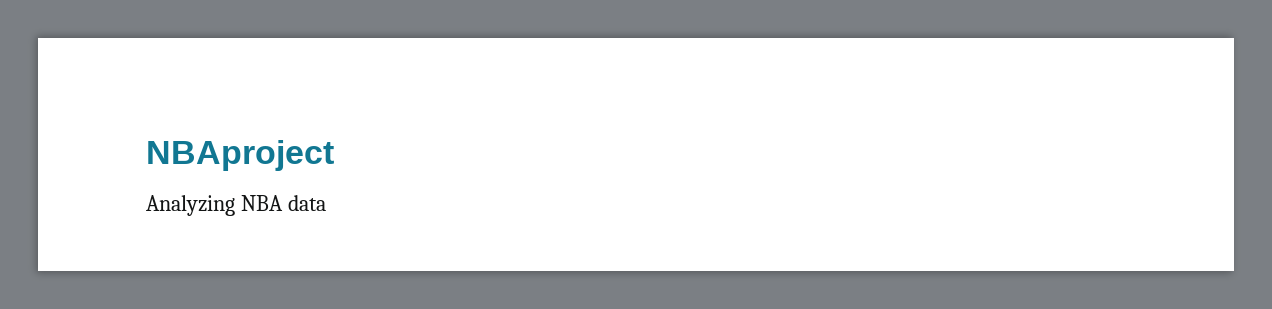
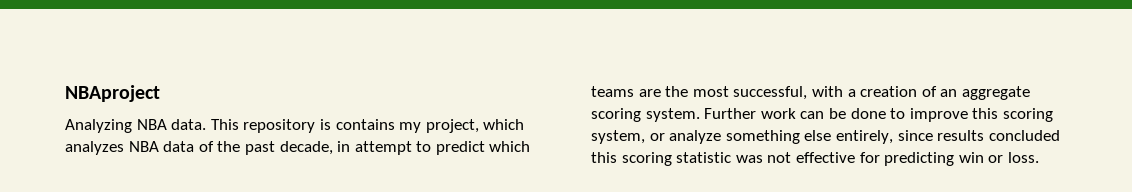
- Analyzing NBA data
+ Analyzing NBA data. This repository is contains my project, which analyzes NBA data of the past decade, in attempt to predict which teams are the most successful, with a creation of an aggregate scoring system. Further work can be done to improve this scoring system, or analyze something else entirely, since results concluded this scoring statistic was not effective for predicting win or loss.

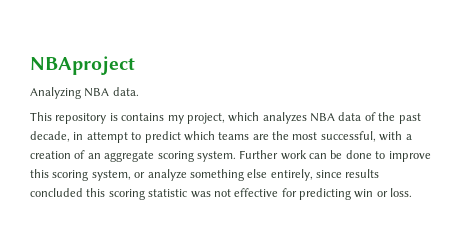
- Analyzing NBA data. This repository is contains my project, which analyzes NBA data of the past decade, in attempt to predict which teams are the most successful, with a creation of an aggregate scoring system.
+ Analyzing NBA data.
+ This repository is contains my project, which analyzes NBA data of the past decade, in attempt to predict which teams are the most successful, with a creation of an aggregate scoring system.

